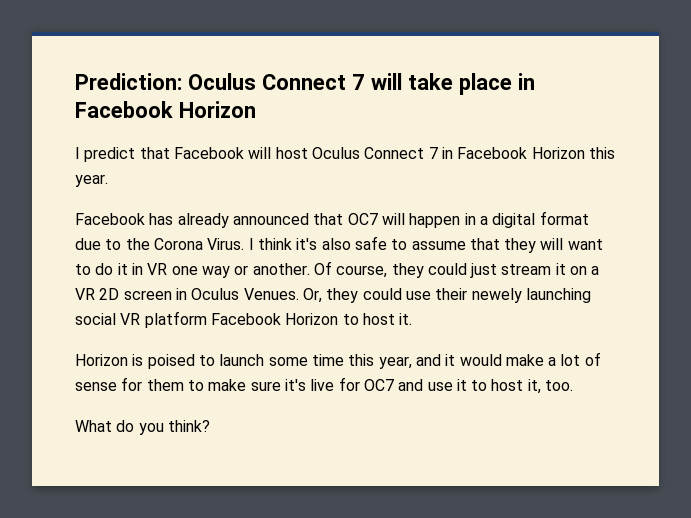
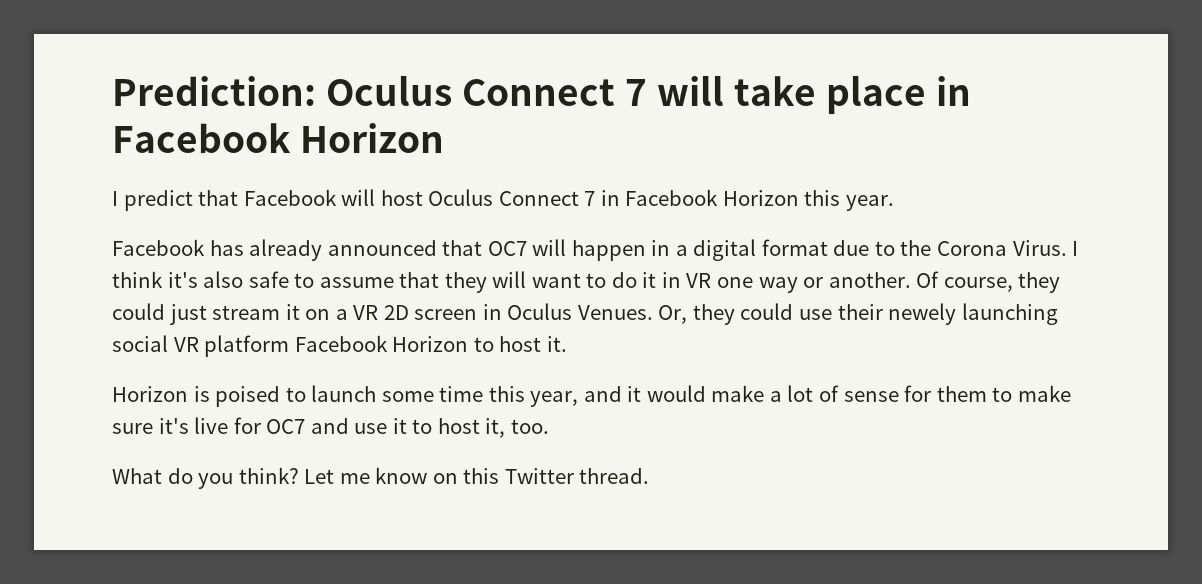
+ Let me know on this Twitter thread.

